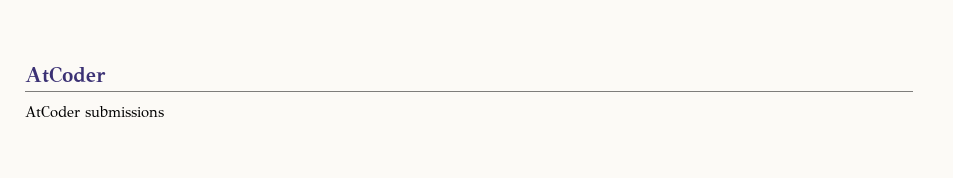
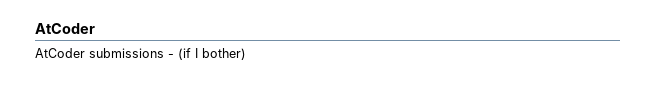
- AtCoder submissions
+ AtCoder submissions - (if I bother)

